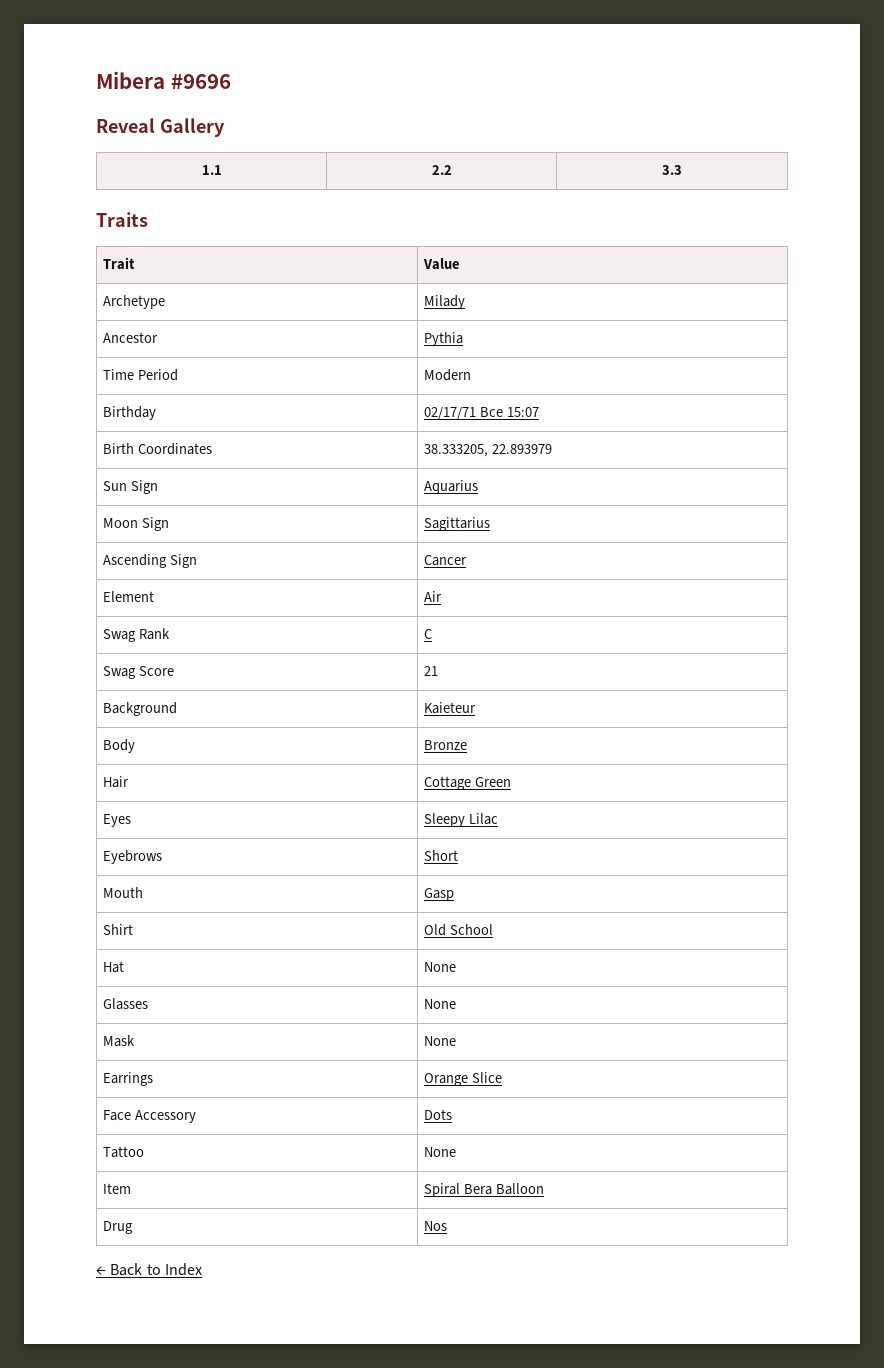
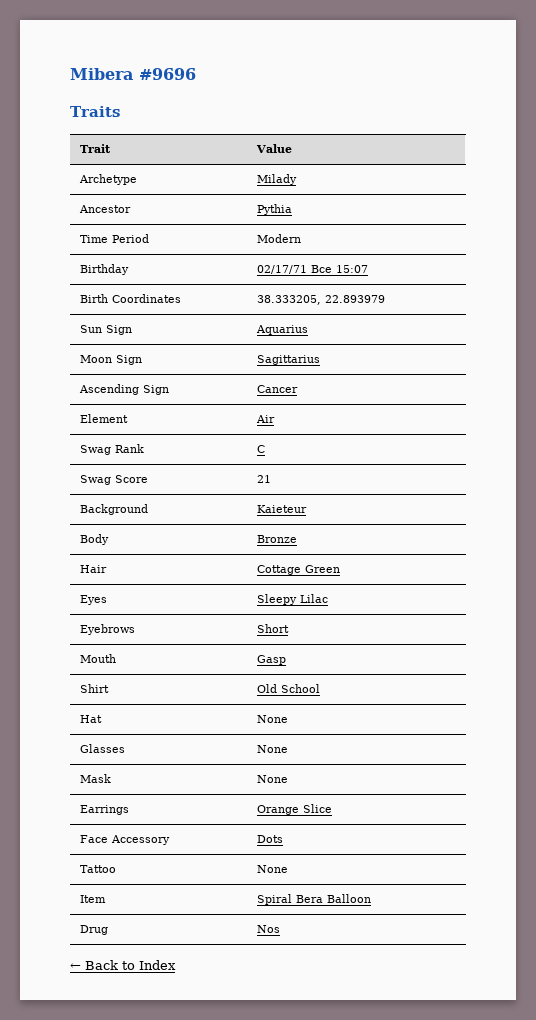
- Reveal Gallery
- 1.1 | 2.2 | 3.3

